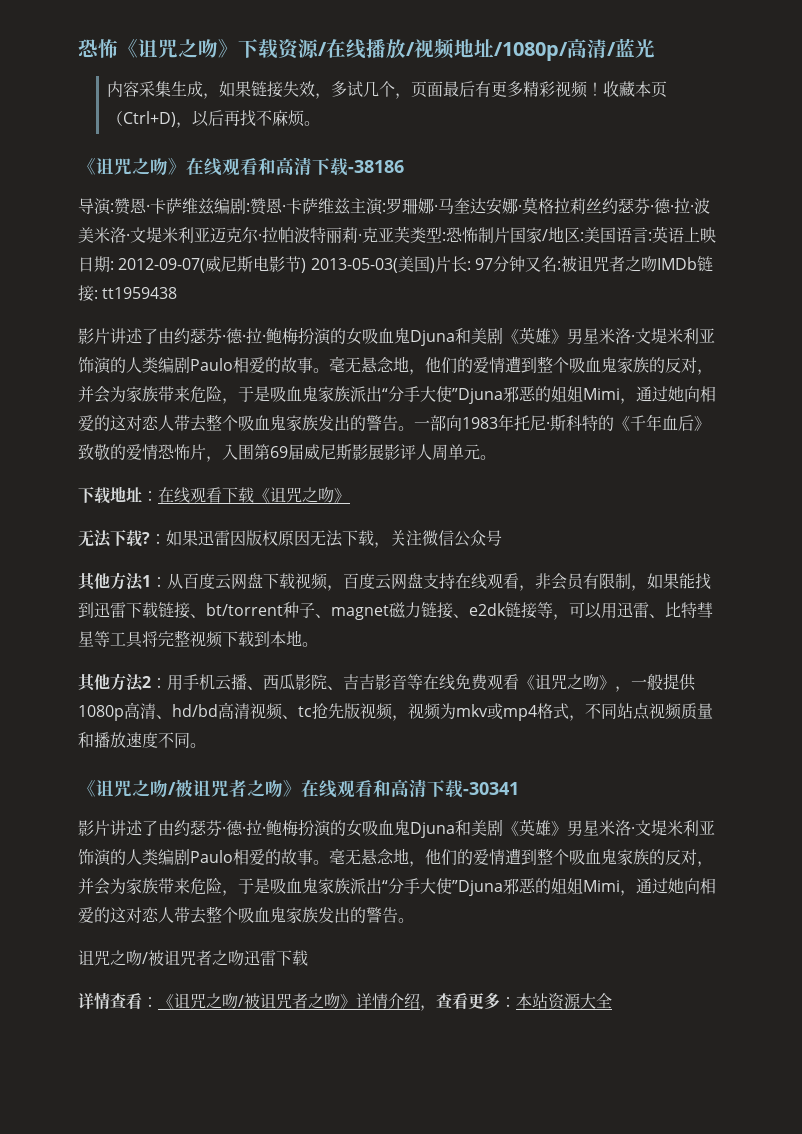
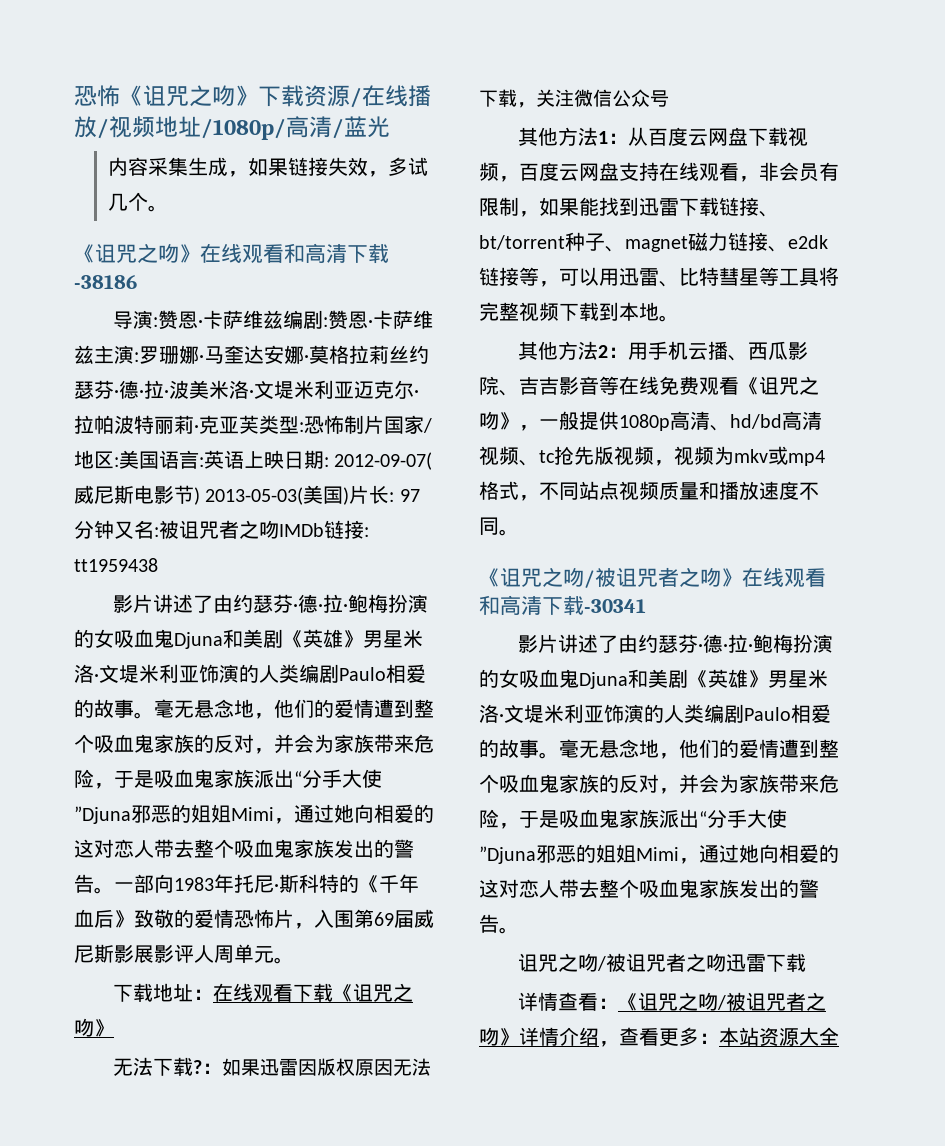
- 内容采集生成，如果链接失效，多试几个，页面最后有更多精彩视频！收藏本页（Ctrl+D)，以后再找不麻烦。
+ 内容采集生成，如果链接失效，多试几个。

